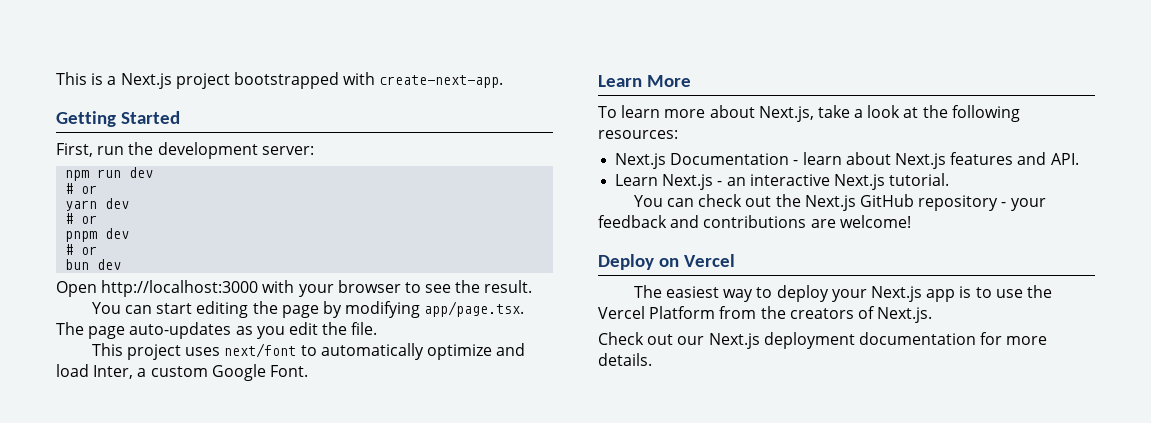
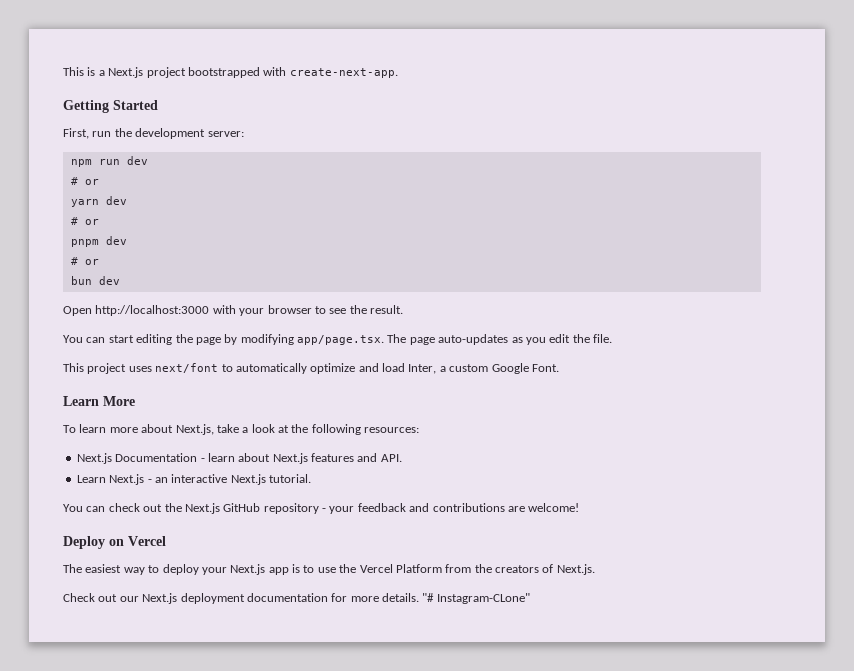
+ "# Instagram-CLone"

